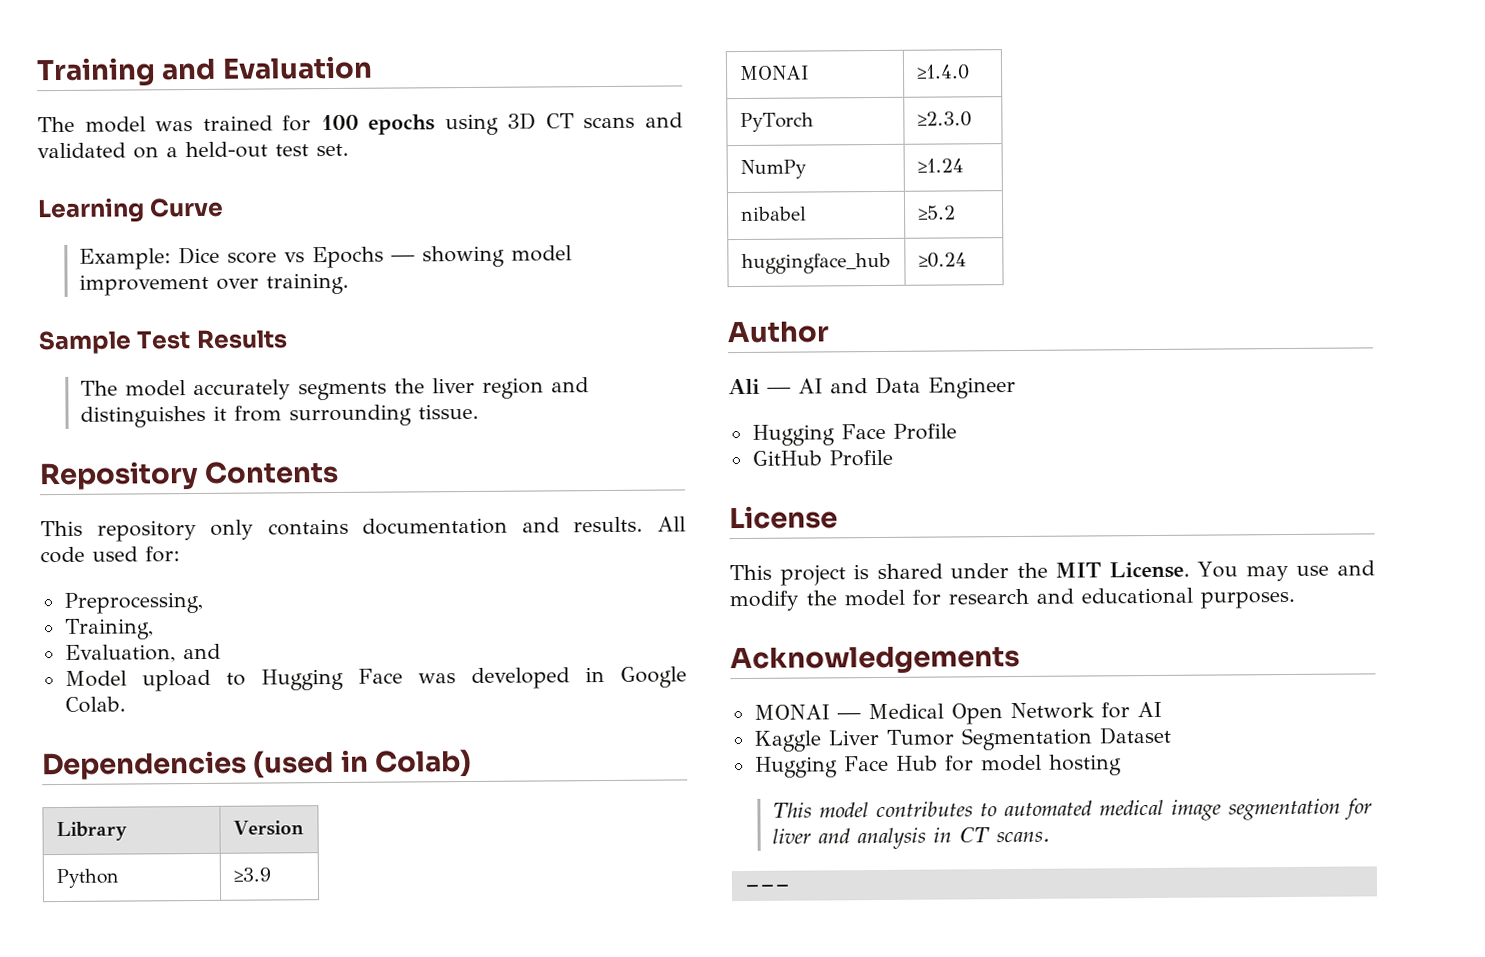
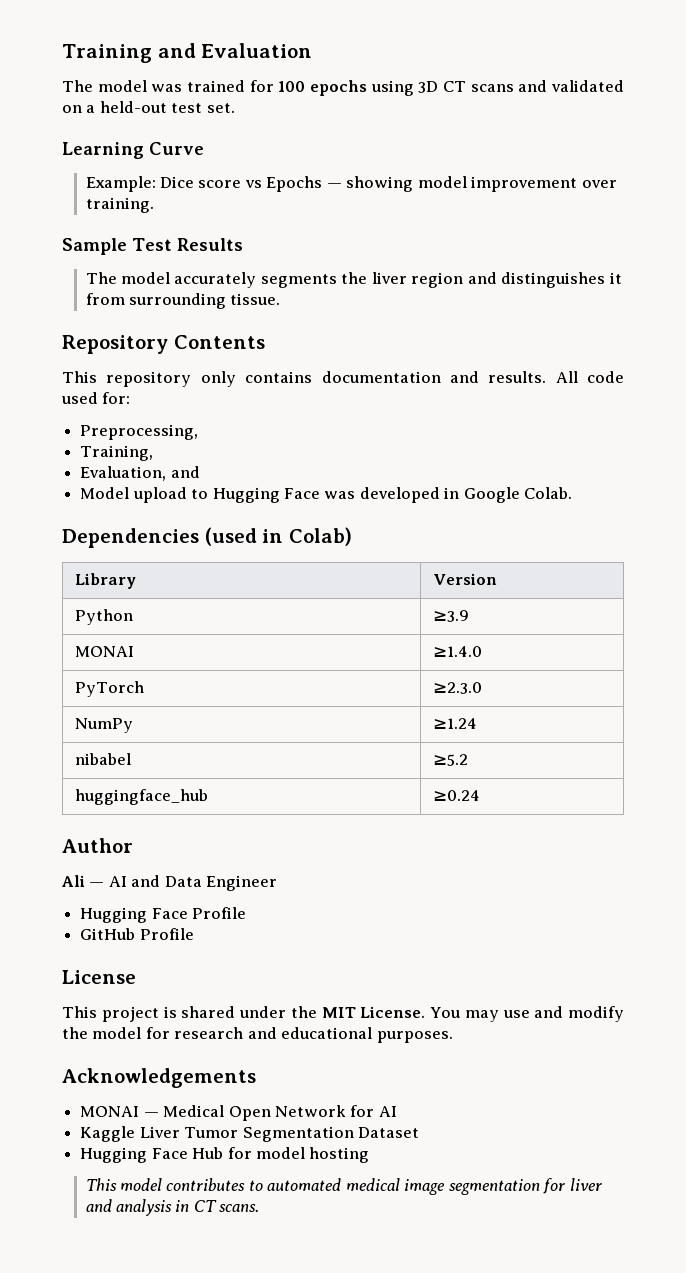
- ---

